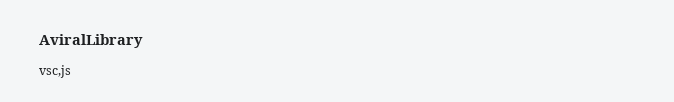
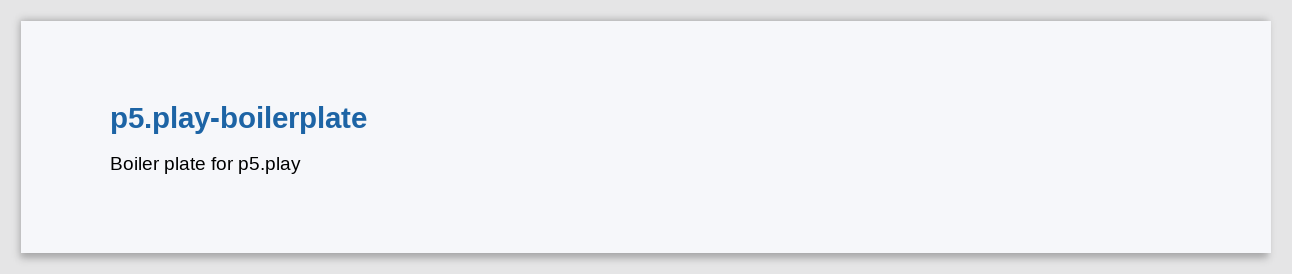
- AviralLibrary
- vsc,js
+ p5.play-boilerplate
+ Boiler plate for p5.play

